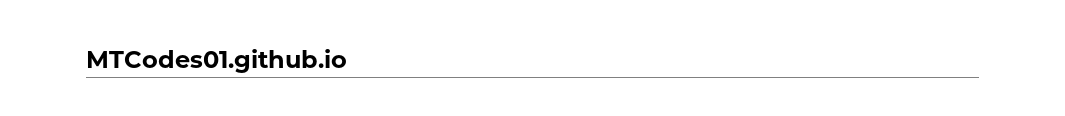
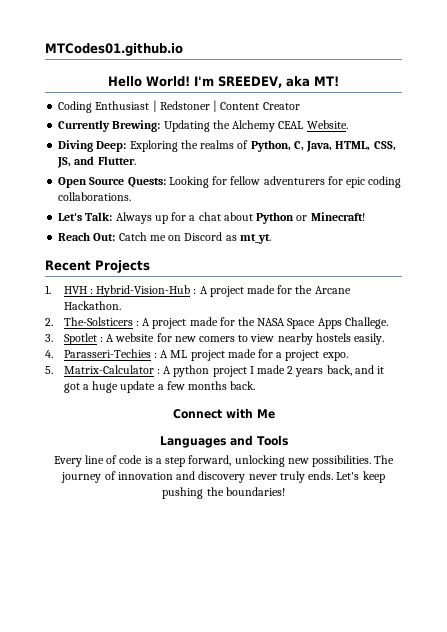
+ Hello World! I'm SREEDEV, aka MT!
+ Coding Enthusiast | Redstoner | Content Creator
+ Currently Brewing: Updating the Alchemy CEAL Website.
+ Diving Deep: Exploring the realms of Python, C, Java, HTML, CSS, JS, and Flutter.
+ Open Source Quests: Looking for fellow adventurers for epic coding collaborations.
+ Let's Talk: Always up for a chat about Python or Minecraft!
+ Reach Out: Catch me on Discord as mt_yt.
+ Recent Projects
+ 1. HVH : Hybrid-Vision-Hub : A project made for the Arcane Hackathon.
+ 2. The-Solsticers : A project made for the NASA Space Apps Challege.
+ 3. Spotlet : A website for new comers to view nearby hostels easily.
+ 4. Parasseri-Techies : A ML project made for a project expo.
+ 5. Matrix-Calculator : A python project I made 2 years back, and it got a huge update a few months back.
+ Connect with Me
+ Languages and Tools
+ Every line of code is a step forward, unlocking new possibilities. The journey of innovation and discovery never truly ends. Let's keep pushing the boundaries!

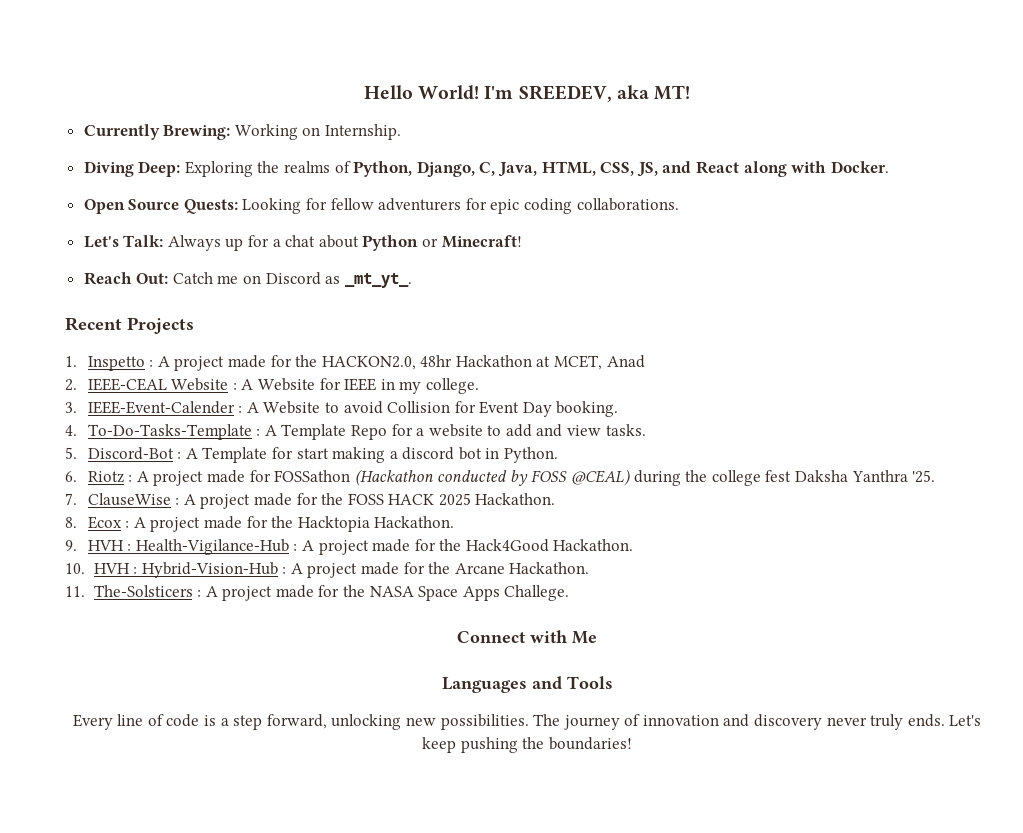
- MTCodes01.github.io
- Coding Enthusiast | Redstoner | Content Creator
- Currently Brewing: Updating the Alchemy CEAL Website.
+ Currently Brewing: Working on Internship.
- Diving Deep: Exploring the realms of Python, C, Java, HTML, CSS, JS, and Flutter.
+ Diving Deep: Exploring the realms of Python, Django, C, Java, HTML, CSS, JS, and React along with Docker.
- Reach Out: Catch me on Discord as mt_yt.
+ Reach Out: Catch me on Discord as _mt_yt_.
- 1. HVH : Hybrid-Vision-Hub : A project made for the Arcane Hackathon.
+ 1. Inspetto : A project made for the HACKON2.0, 48hr Hackathon at MCET, Anad
+ 2. IEEE-CEAL Website : A Website for IEEE in my college.
+ 3. IEEE-Event-Calender : A Website to avoid Collision for Event Day booking.
+ 4. To-Do-Tasks-Template : A Template Repo for a website to add and view tasks.
+ 5. Discord-Bot : A Template for start making a discord bot in Python.
+ 6. Riotz : A project made for FOSSathon (Hackathon conducted by FOSS @CEAL) during the college fest Daksha Yanthra '25.
+ 7. ClauseWise : A project made for the FOSS HACK 2025 Hackathon.
+ 8. Ecox : A project made for the Hacktopia Hackathon.
+ 9. HVH : Health-Vigilance-Hub : A project made for the Hack4Good Hackathon.
+ 10. HVH : Hybrid-Vision-Hub : A project made for the Arcane Hackathon.
- 2. The-Solsticers : A project made for the NASA Space Apps Challege.
+ 11. The-Solsticers : A project made for the NASA Space Apps Challege.
- 3. Spotlet : A website for new comers to view nearby hostels easily.
- 4. Parasseri-Techies : A ML project made for a project expo.
- 5. Matrix-Calculator : A python project I made 2 years back, and it got a huge update a few months back.

